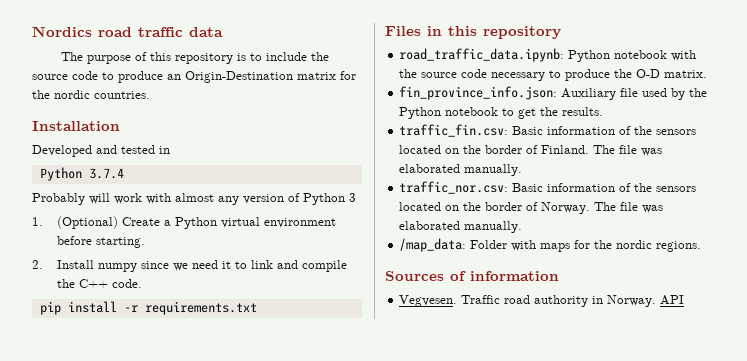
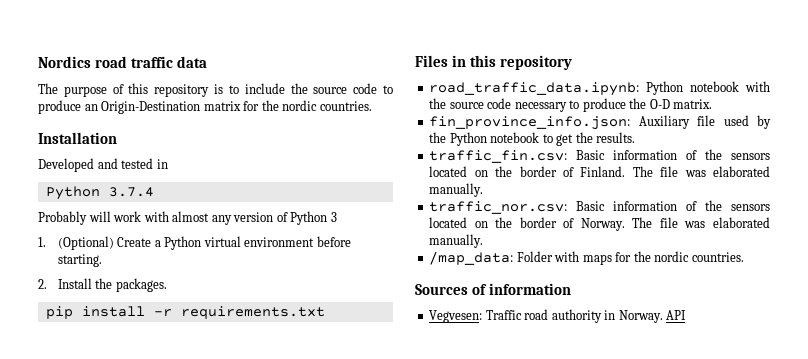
- 2. Install numpy since we need it to link and compile the C++ code.
+ 2. Install the packages.
- /map_data: Folder with maps for the nordic regions.
+ /map_data: Folder with maps for the nordic countries.
- Vegvesen. Traffic road authority in Norway.
+ Vegvesen: Traffic road authority in Norway.

